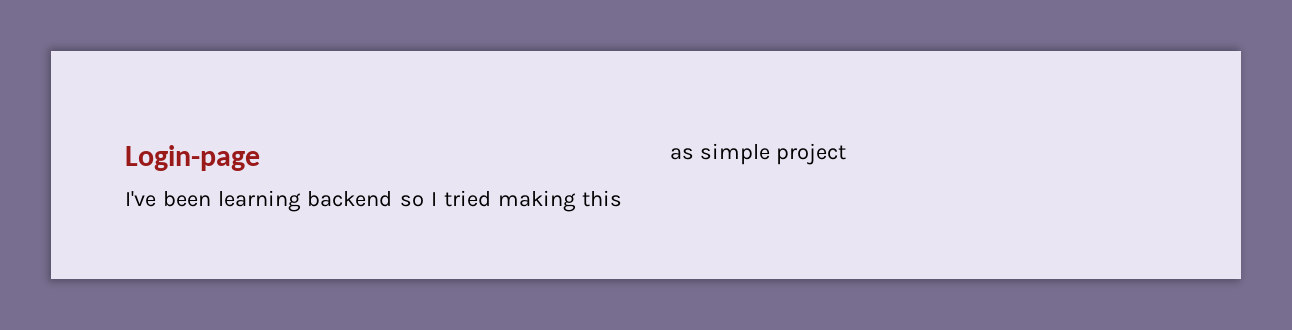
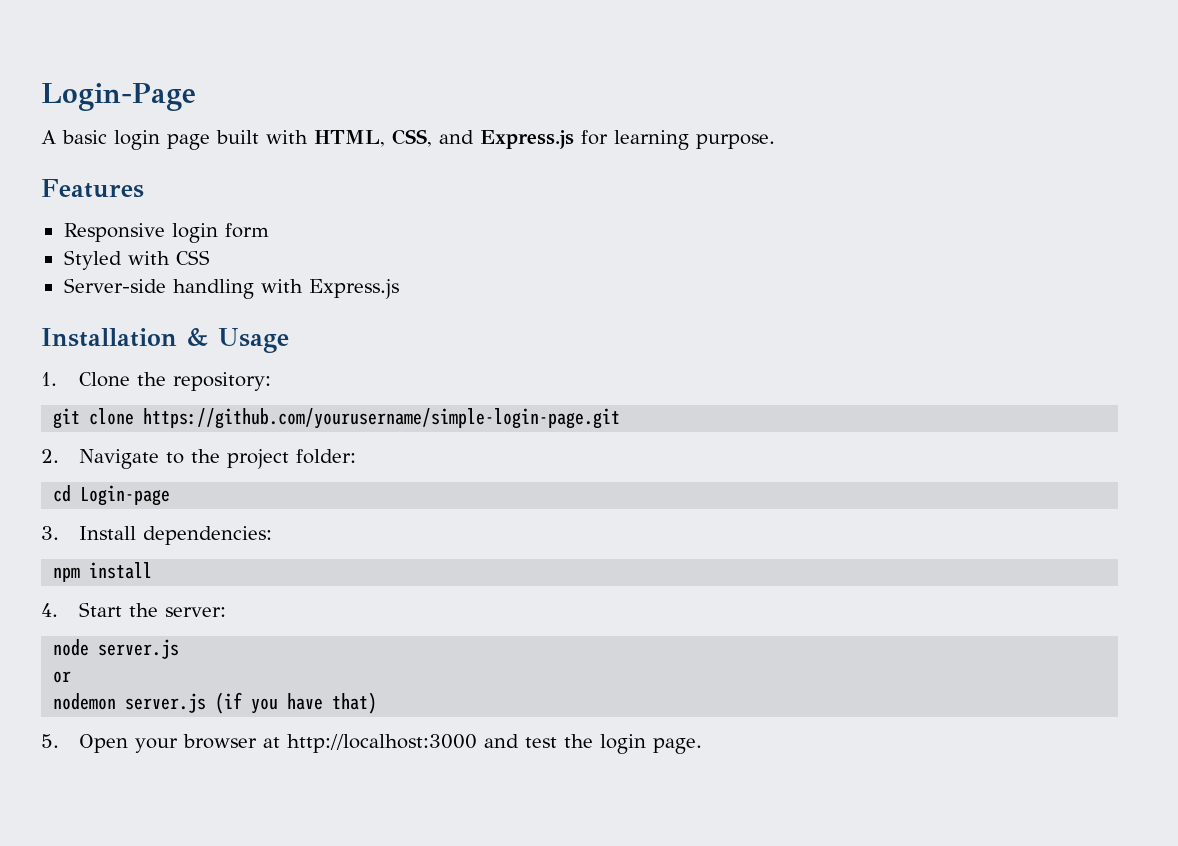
- Login-page
- I've been learning backend so I tried making this as simple project
+ Login-Page
+ A basic login page built with HTML, CSS, and Express.js for learning purpose.
+ Features
+ Responsive login form
+ Styled with CSS
+ Server-side handling with Express.js
+ Installation & Usage
+ 1. Clone the repository:
+ git clone https://github.com/yourusername/simple-login-page.git
+ 2. Navigate to the project folder:
+ cd Login-page
+ 3. Install dependencies:
+ npm install
+ 4. Start the server:
+ node server.js
+ or
+ nodemon server.js (if you have that)
+ 5. Open your browser at http://localhost:3000 and test the login page.

